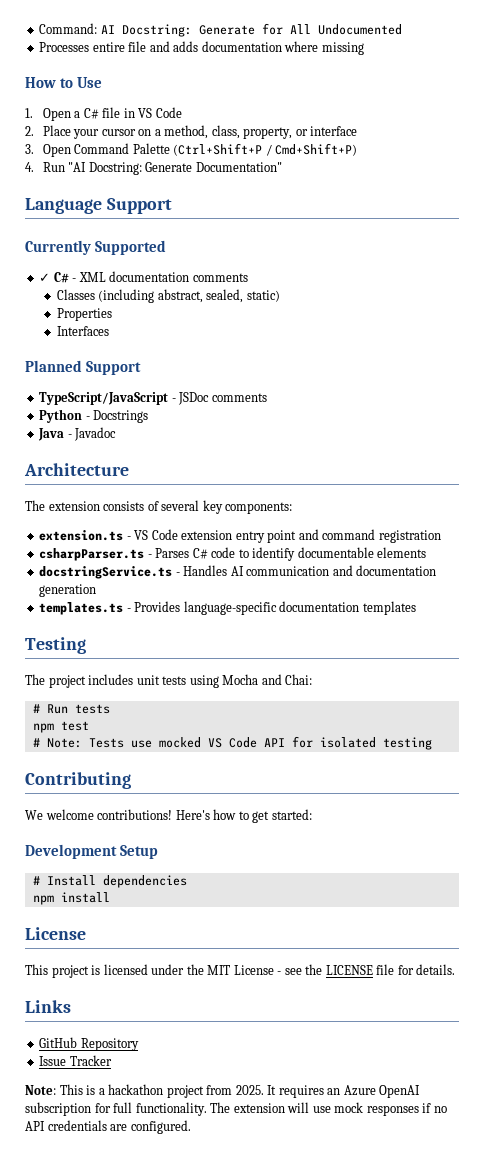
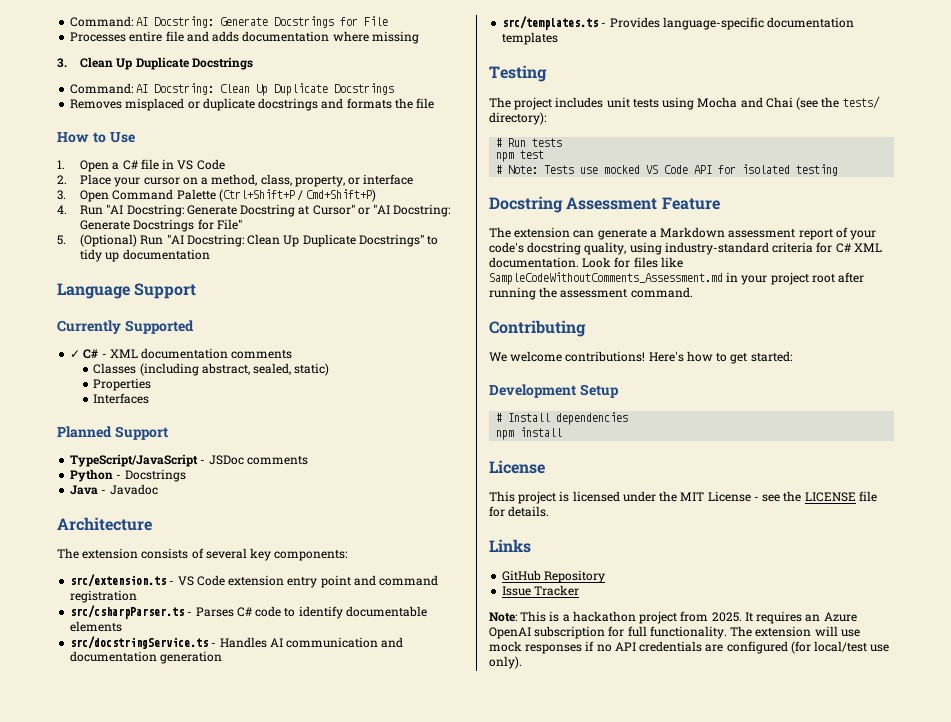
- Command: AI Docstring: Generate for All Undocumented
+ Command: AI Docstring: Generate Docstrings for File
+ 3. Clean Up Duplicate Docstrings
+ Command: AI Docstring: Clean Up Duplicate Docstrings
+ Removes misplaced or duplicate docstrings and formats the file
- 4. Run "AI Docstring: Generate Documentation"
+ 4. Run "AI Docstring: Generate Docstring at Cursor" or "AI Docstring: Generate Docstrings for File"
+ 5. (Optional) Run "AI Docstring: Clean Up Duplicate Docstrings" to tidy up documentation
- extension.ts - VS Code extension entry point and command registration
+ src/extension.ts - VS Code extension entry point and command registration
- csharpParser.ts - Parses C# code to identify documentable elements
+ src/csharpParser.ts - Parses C# code to identify documentable elements
- docstringService.ts - Handles AI communication and documentation generation
+ src/docstringService.ts - Handles AI communication and documentation generation
- templates.ts - Provides language-specific documentation templates
+ src/templates.ts - Provides language-specific documentation templates
- The project includes unit tests using Mocha and Chai:
+ The project includes unit tests using Mocha and Chai (see the tests/ directory):
+ Docstring Assessment Feature
+ The extension can generate a Markdown assessment report of your code's docstring quality, using industry-standard criteria for C# XML documentation. Look for files like SampleCodeWithoutComments_Assessment.md in your project root after running the assessment command.
- The extension will use mock responses if no API credentials are configured.
+ The extension will use mock responses if no API credentials are configured (for local/test use only).

